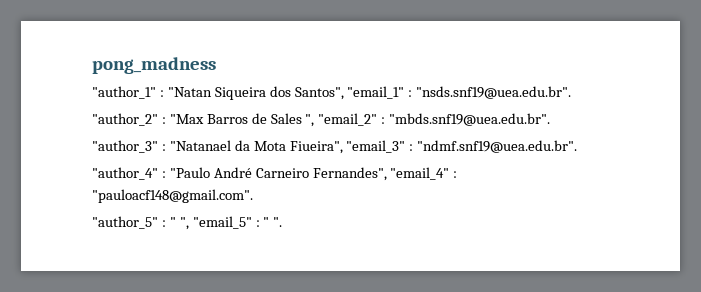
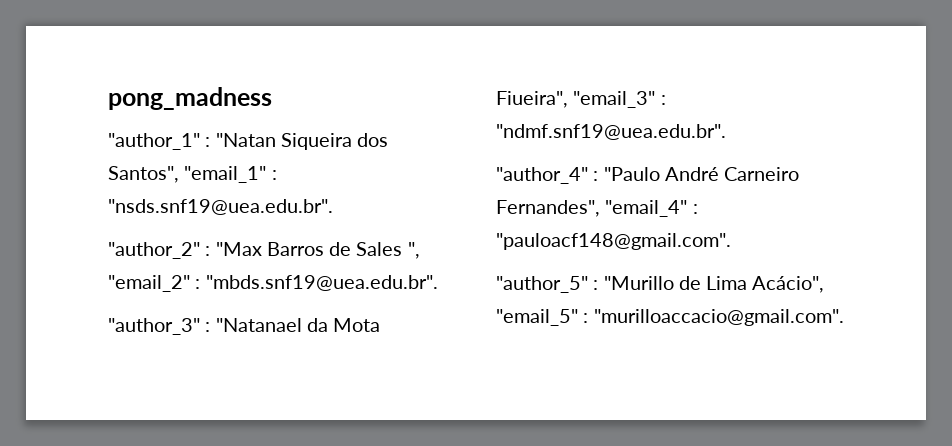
- "author_5" : " ", "email_5" : " ".
+ "author_5" : "Murillo de Lima Acácio", "email_5" : "murilloaccacio@gmail.com".

